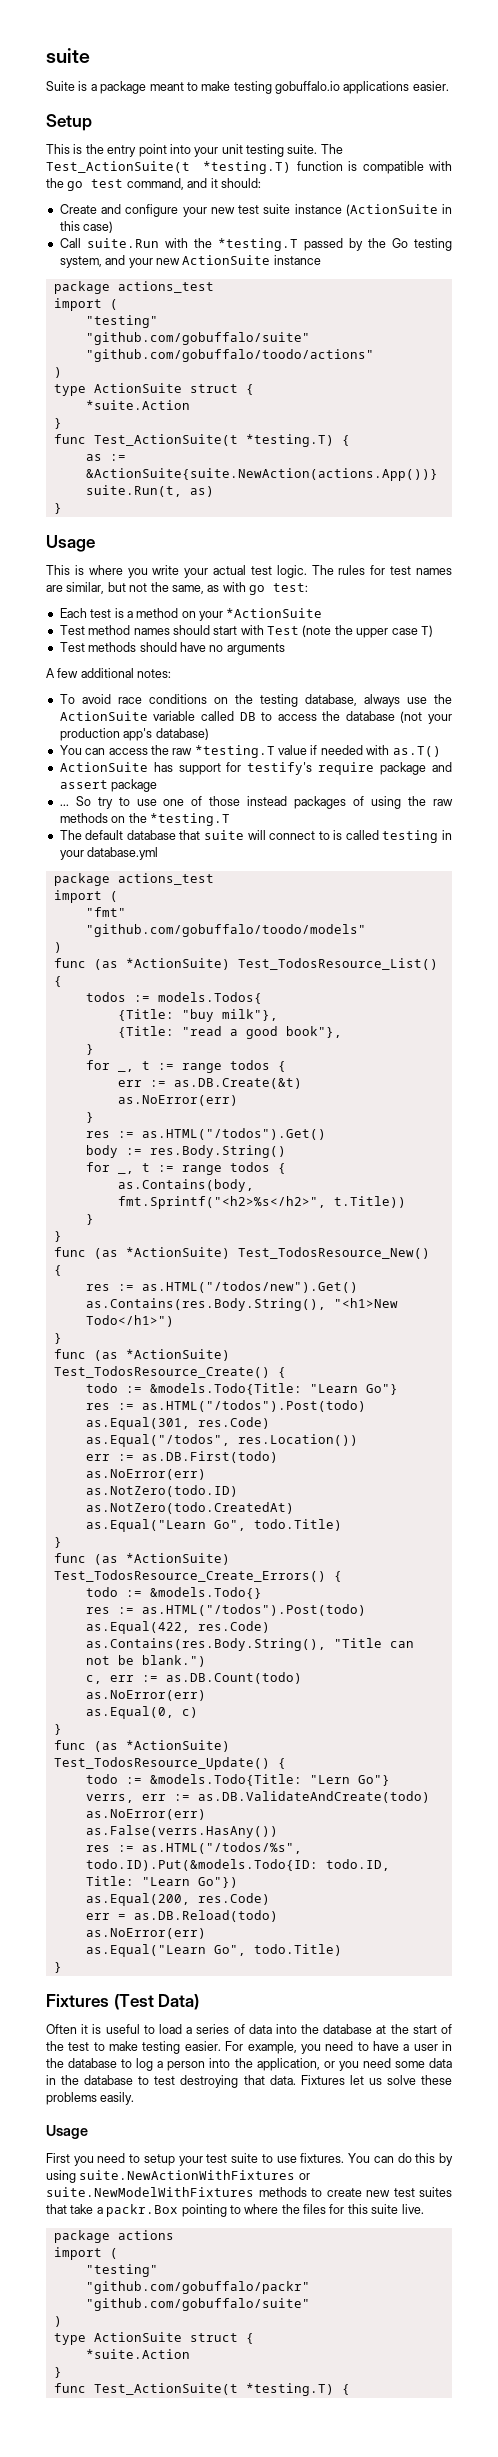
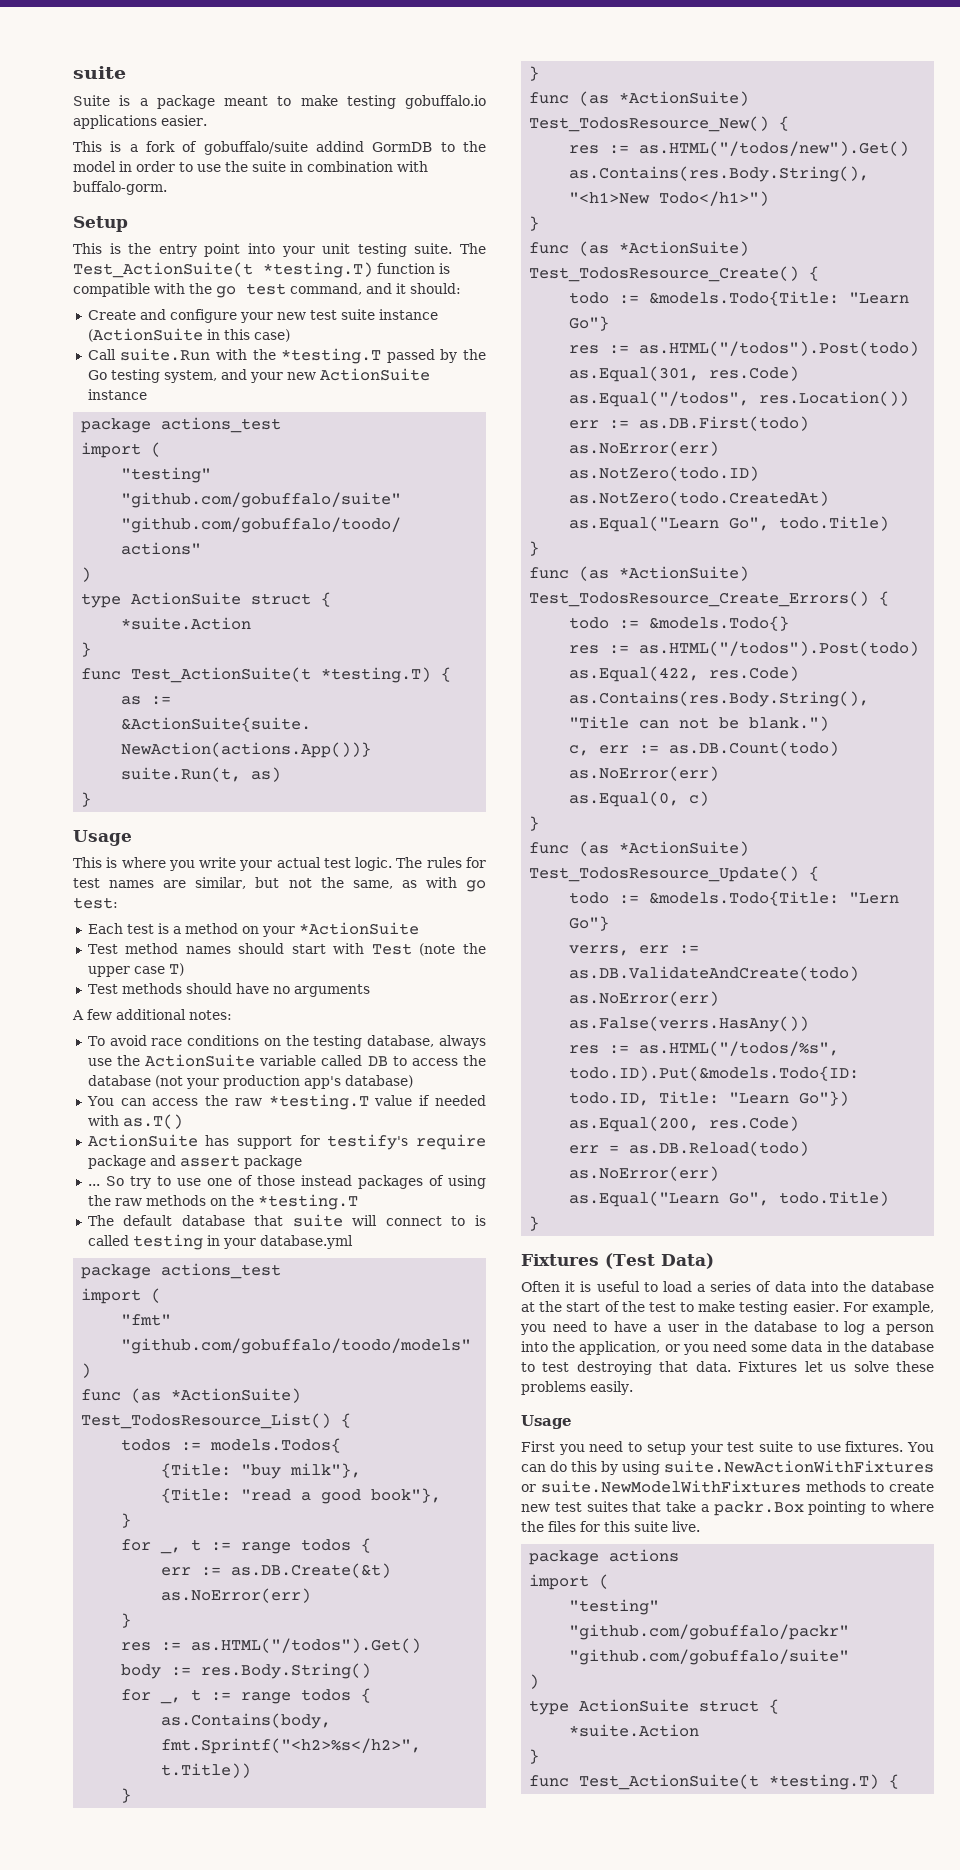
+ This is a fork of gobuffalo/suite addind GormDB to the model in order to use the suite in combination with buffalo-gorm.

